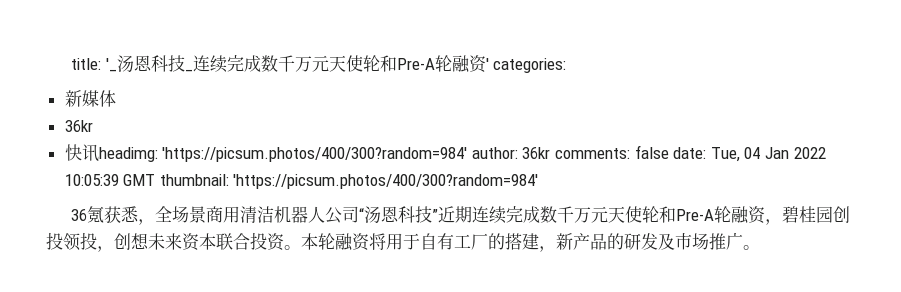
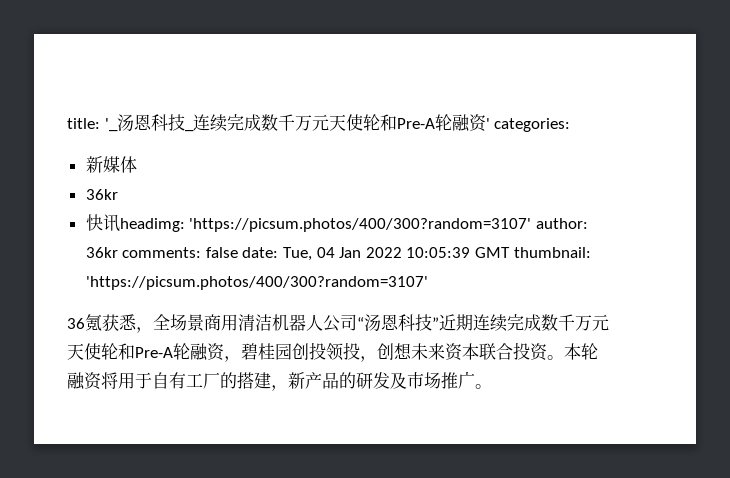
- 快讯headimg: 'https://picsum.photos/400/300?random=984' author: 36kr comments: false date: Tue, 04 Jan 2022 10:05:39 GMT thumbnail: 'https://picsum.photos/400/300?random=984'
+ 快讯headimg: 'https://picsum.photos/400/300?random=3107' author: 36kr comments: false date: Tue, 04 Jan 2022 10:05:39 GMT thumbnail: 'https://picsum.photos/400/300?random=3107'

